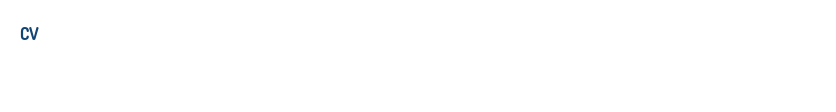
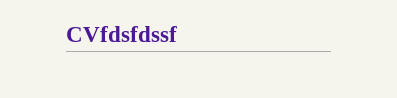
- CV
+ CVfdsfdssf

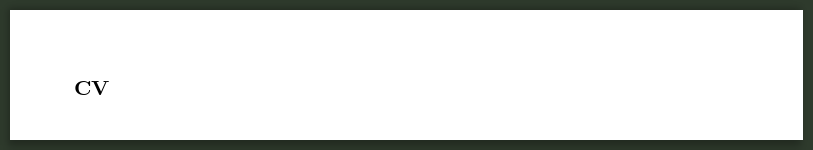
- CVfdsfdssf
+ CV

